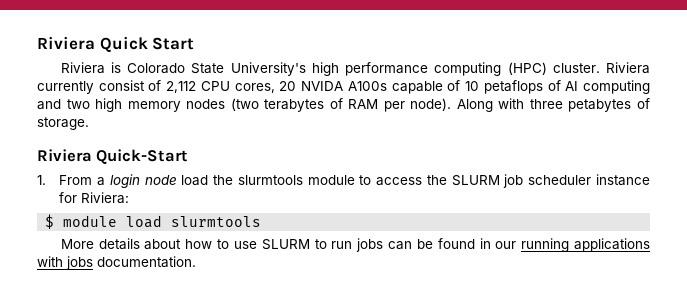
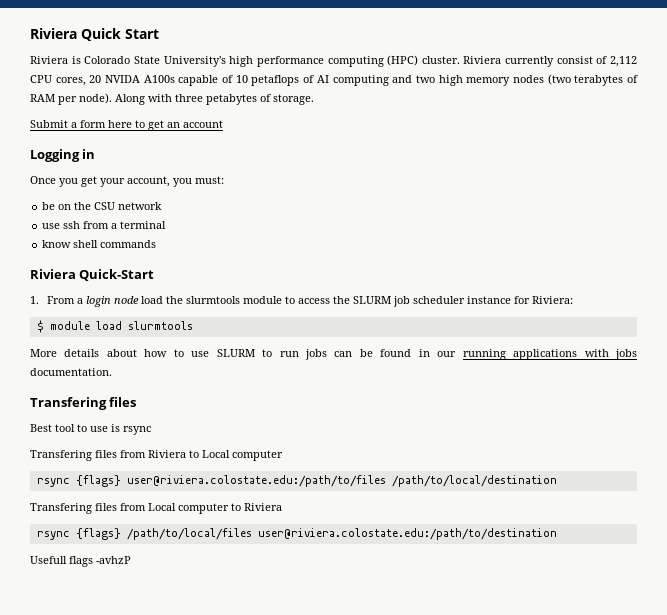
+ Submit a form here to get an account
+ Logging in
+ Once you get your account, you must:
+ be on the CSU network
+ use ssh from a terminal
+ know shell commands
  More details about how to use SLURM to run jobs can be found in our running applications with jobs documentation.
+ Transfering files
+ Best tool to use is rsync
+ Transfering files from Riviera to Local computer
+ rsync {flags} user@riviera.colostate.edu:/path/to/files /path/to/local/destination
+ Transfering files from Local computer to Riviera
+ rsync {flags} /path/to/local/files user@riviera.colostate.edu:/path/to/destination
+ Usefull flags -avhzP

